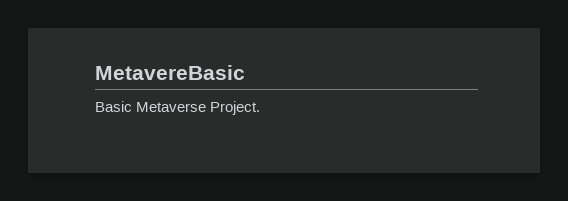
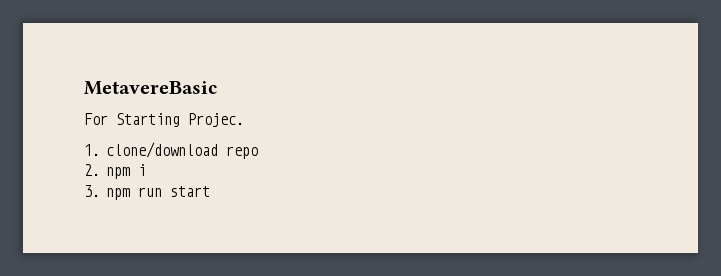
- Basic Metaverse Project.
+ For Starting Projec.
+ 1. clone/download repo
+ 2. npm i
+ 3. npm run start

